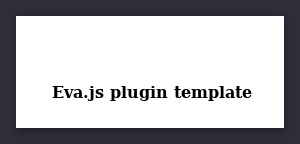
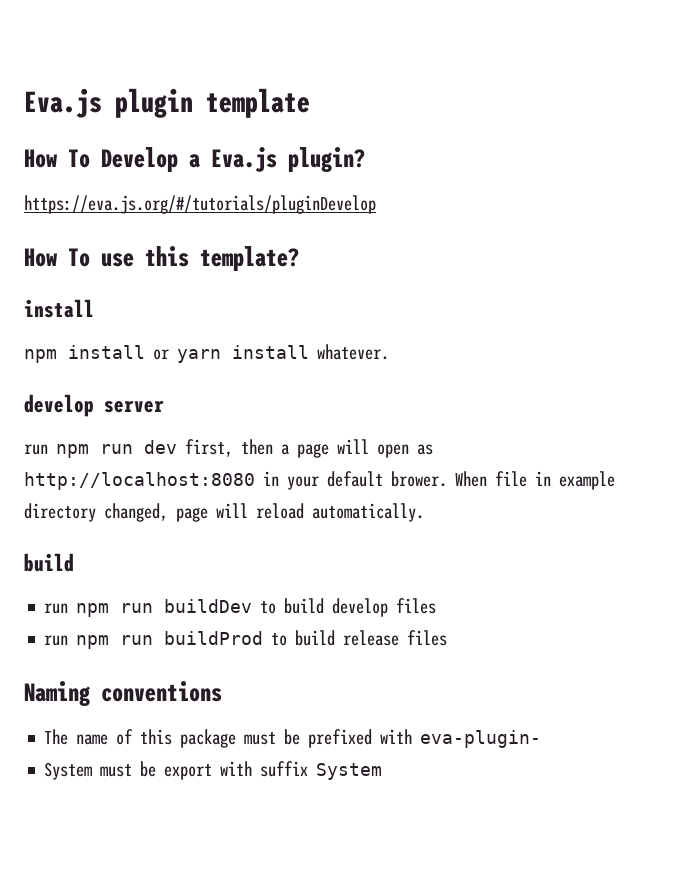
+ How To Develop a Eva.js plugin?
+ https://eva.js.org/#/tutorials/pluginDevelop
+ How To use this template?
+ install
+ npm install or yarn install whatever.
+ develop server
+ run npm run dev first, then a page will open as http://localhost:8080 in your default brower. When file in example directory changed, page will reload automatically.
+ build
+ run npm run buildDev to build develop files
+ run npm run buildProd to build release files
+ Naming conventions
+ The name of this package must be prefixed with eva-plugin-
+ System must be export with suffix System

